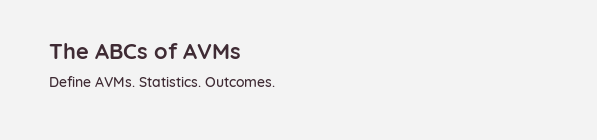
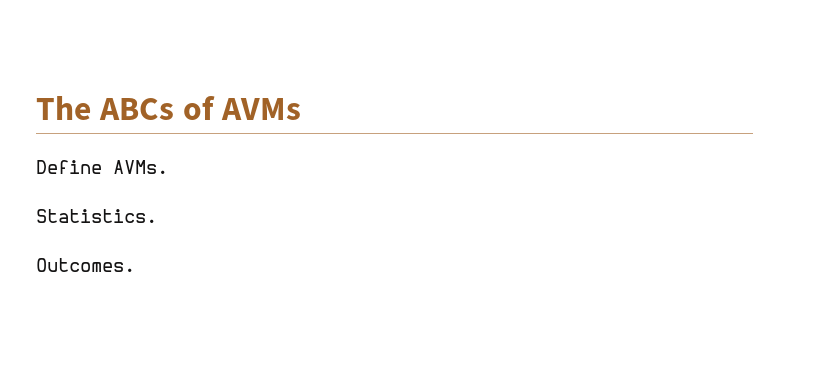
- Define AVMs. Statistics. Outcomes.
+ Define AVMs.
+ Statistics.
+ Outcomes.

